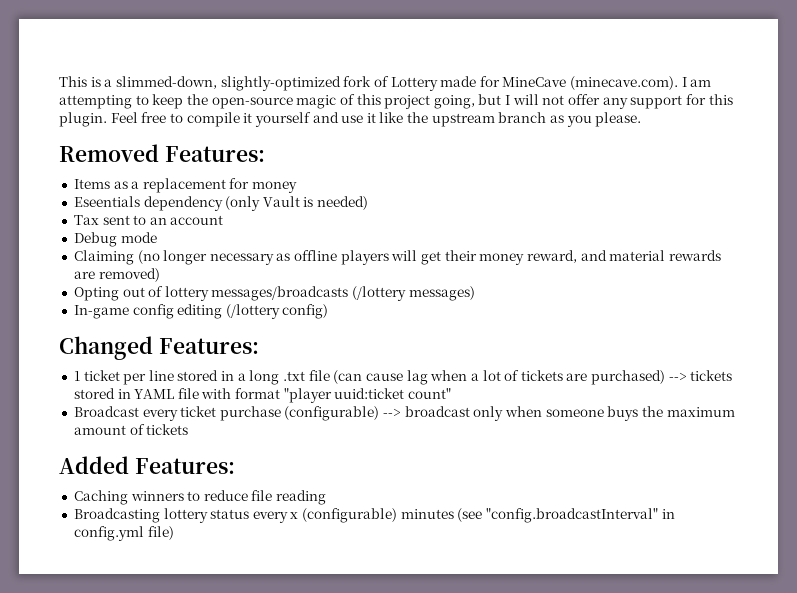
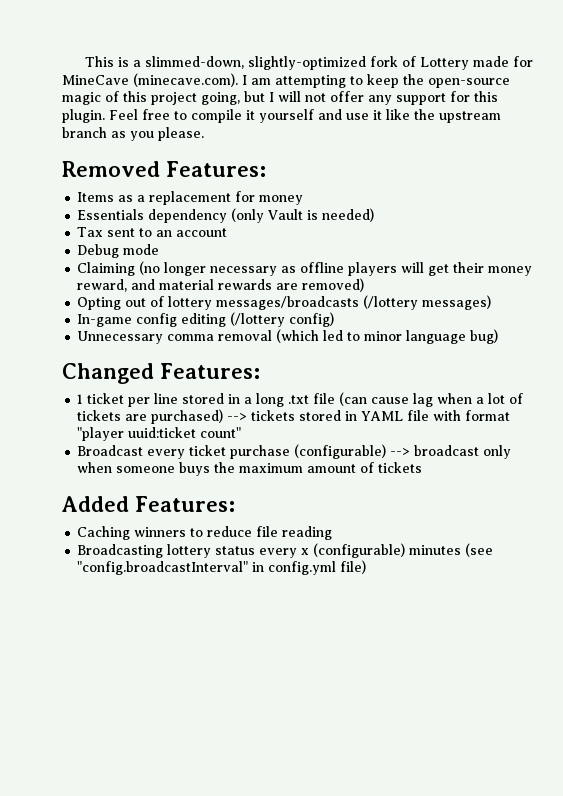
- Eseentials dependency (only Vault is needed)
+ Essentials dependency (only Vault is needed)
+ Unnecessary comma removal (which led to minor language bug)

